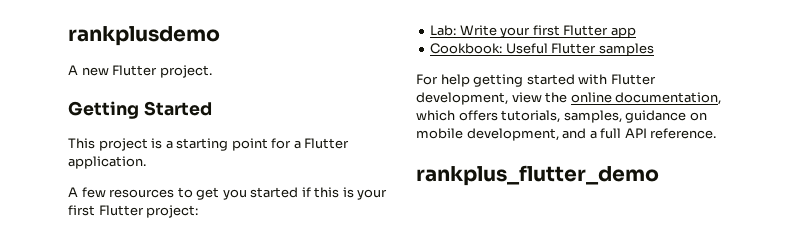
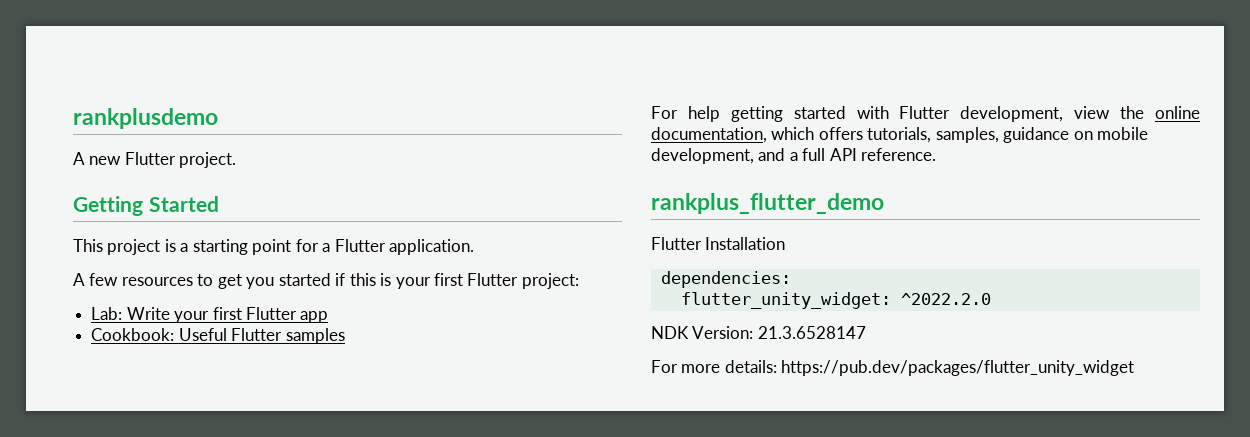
+ Flutter Installation
+ dependencies:
+ flutter_unity_widget: ^2022.2.0
+ NDK Version: 21.3.6528147
+ For more details: https://pub.dev/packages/flutter_unity_widget

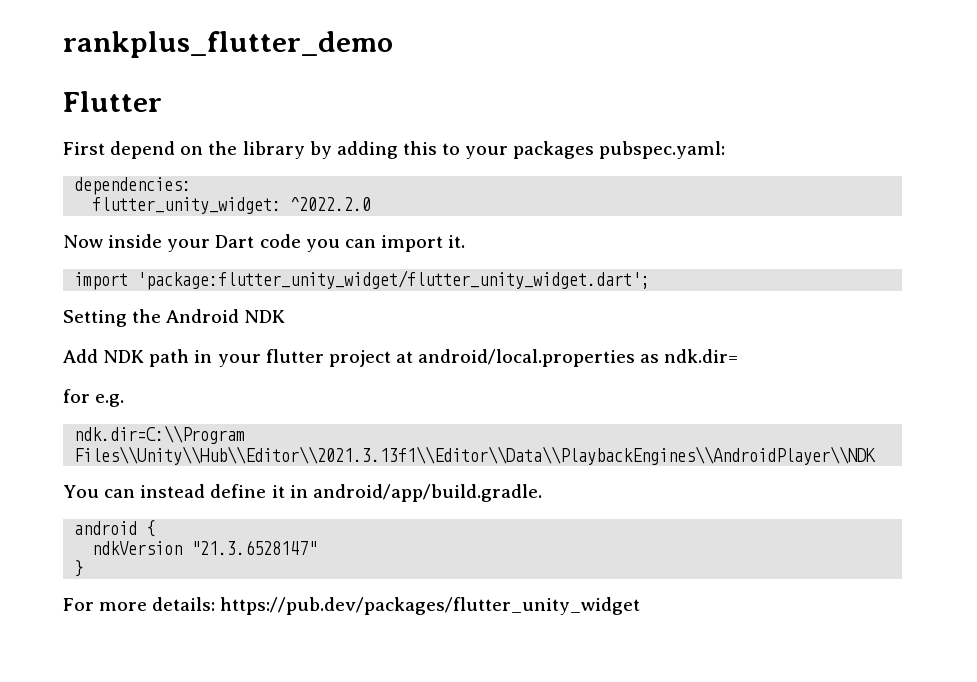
- rankplusdemo
- A new Flutter project.
- Getting Started
- This project is a starting point for a Flutter application.
- A few resources to get you started if this is your first Flutter project:
- Lab: Write your first Flutter app
- Cookbook: Useful Flutter samples
- For help getting started with Flutter development, view the online documentation, which offers tutorials, samples, guidance on mobile development, and a full API reference.
  rankplus_flutter_demo
- Flutter Installation
+ Flutter
+ First depend on the library by adding this to your packages pubspec.yaml:
  dependencies:
  flutter_unity_widget: ^2022.2.0
- NDK Version: 21.3.6528147
+ Now inside your Dart code you can import it.
+ import 'package:flutter_unity_widget/flutter_unity_widget.dart';
+ Setting the Android NDK
+ Add NDK path in your flutter project at android/local.properties as ndk.dir=
+ for e.g.
+ ndk.dir=C:\\Program Files\\Unity\\Hub\\Editor\\2021.3.13f1\\Editor\\Data\\PlaybackEngines\\AndroidPlayer\\NDK
+ You can instead define it in android/app/build.gradle.
+ android {
+ ndkVersion "21.3.6528147"
+ }

